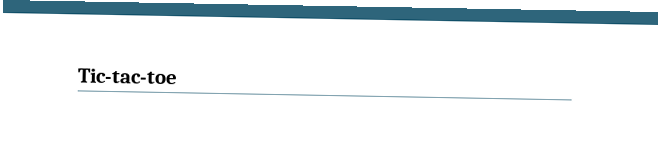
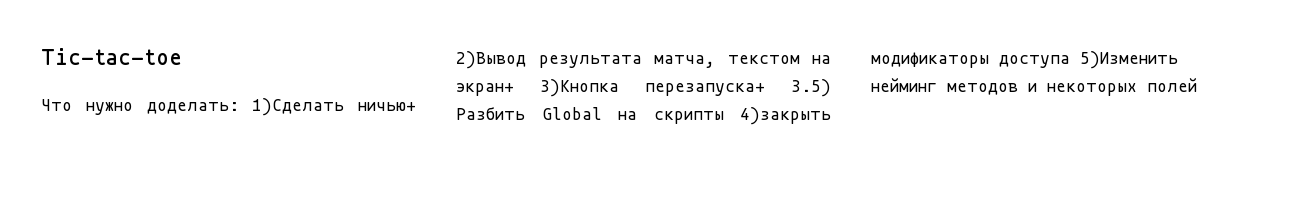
+ Что нужно доделать: 1)Сделать ничью+ 2)Вывод результата матча, текстом на экран+ 3)Кнопка перезапуска+ 3.5) Разбить Global на скрипты 4)закрыть модификаторы доступа 5)Изменить нейминг методов и некоторых полей

